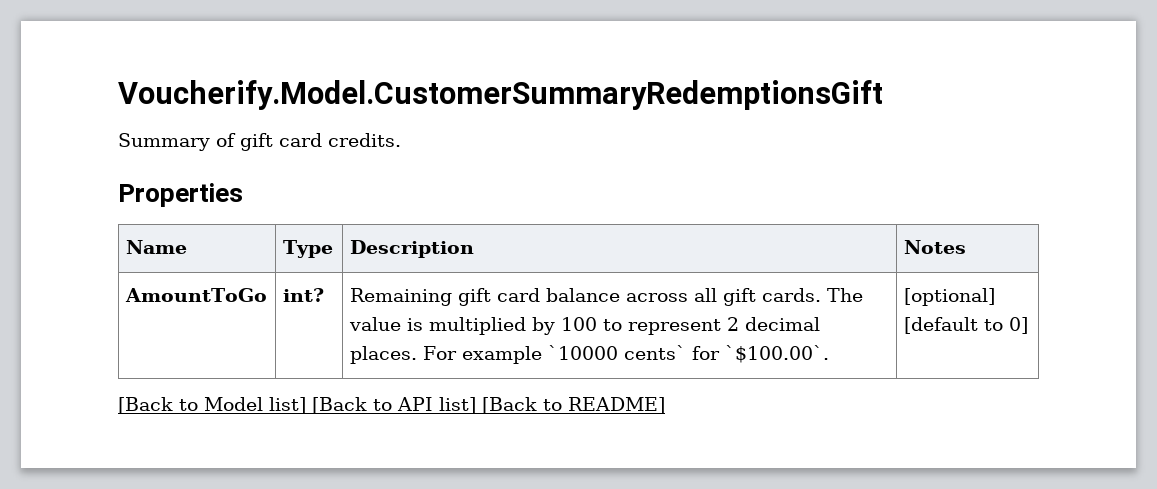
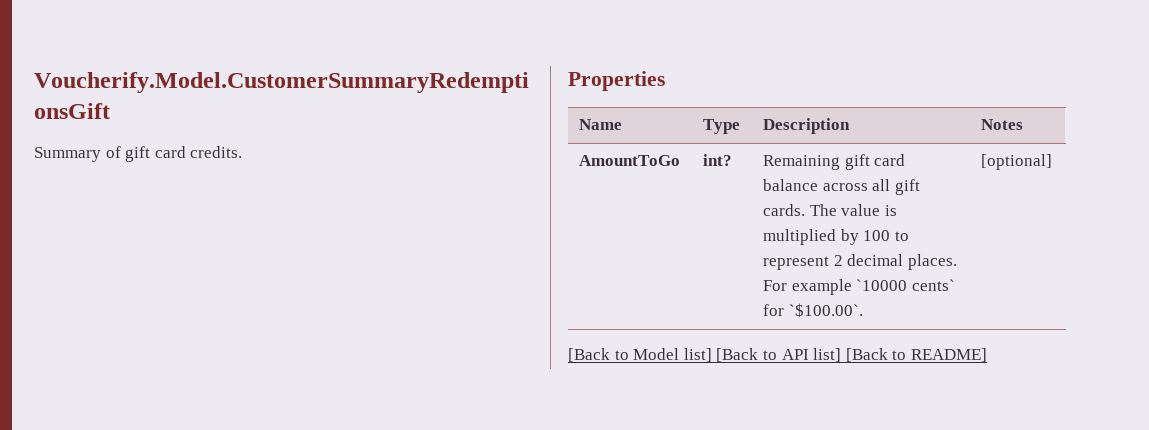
- AmountToGo | int? | Remaining gift card balance across all gift cards. The value is multiplied by 100 to represent 2 decimal places. For example `10000 cents` for `$100.00`. | [optional] [default to 0]
+ AmountToGo | int? | Remaining gift card balance across all gift cards. The value is multiplied by 100 to represent 2 decimal places. For example `10000 cents` for `$100.00`. | [optional]

